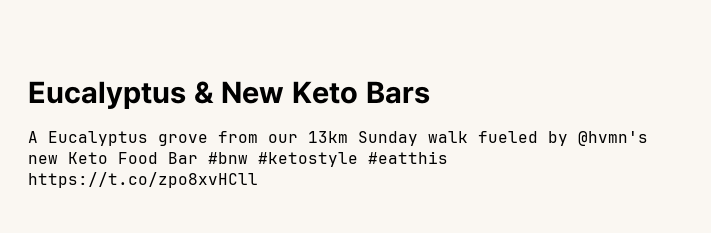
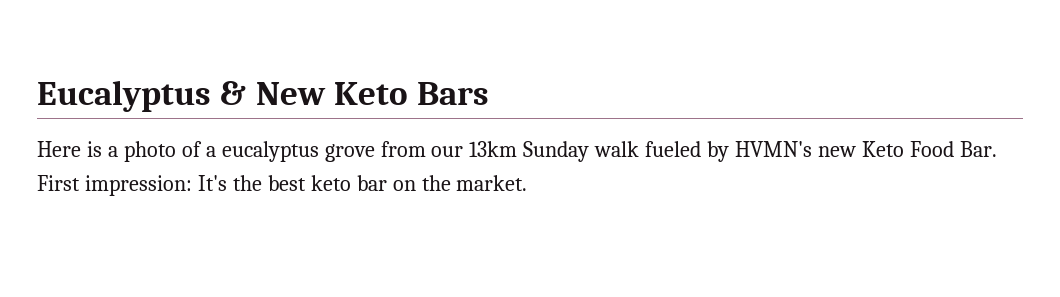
- A Eucalyptus grove from our 13km Sunday walk fueled by @hvmn's new Keto Food Bar #bnw #ketostyle #eatthis https://t.co/zpo8xvHCll
+ Here is a photo of a eucalyptus grove from our 13km Sunday walk fueled by HVMN's new Keto Food Bar. First impression: It's the best keto bar on the market.

